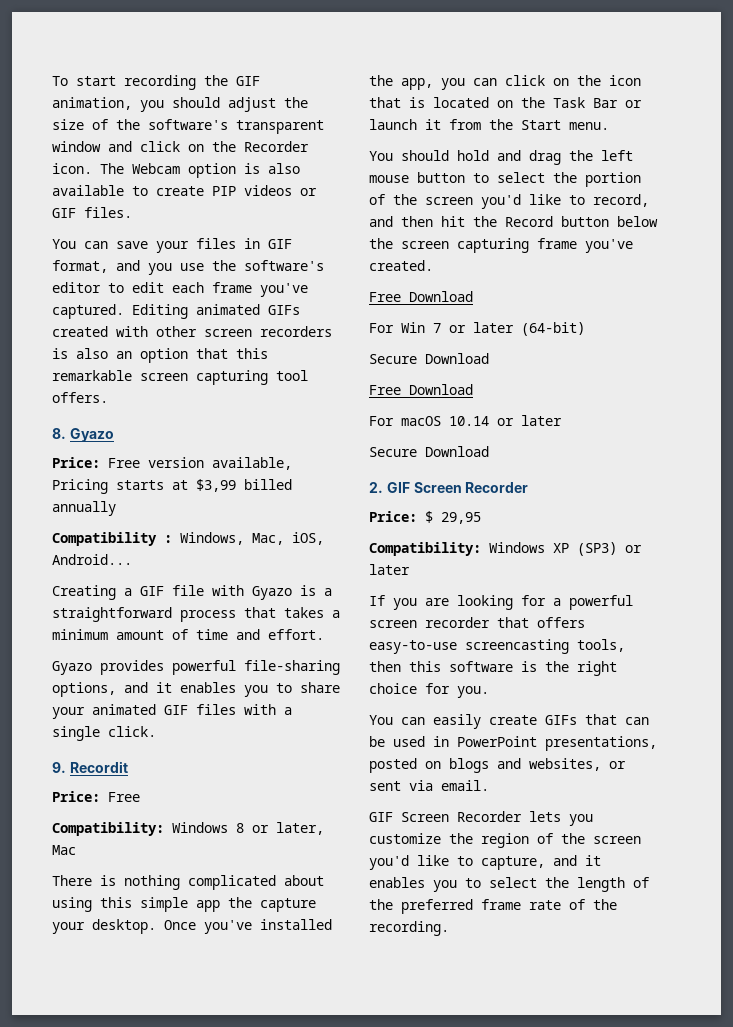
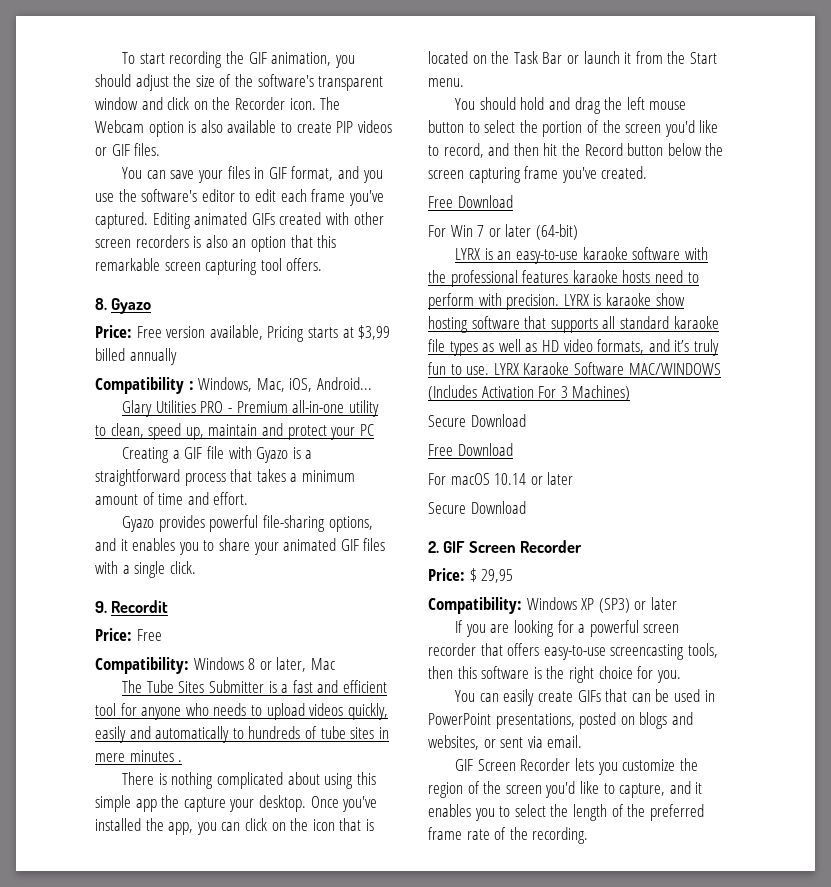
+ Glary Utilities PRO - Premium all-in-one utility to clean, speed up, maintain and protect your PC
+ The Tube Sites Submitter is a fast and efficient tool for anyone who needs to upload videos quickly, easily and automatically to hundreds of tube sites in mere minutes .
+ LYRX is an easy-to-use karaoke software with the professional features karaoke hosts need to perform with precision. LYRX is karaoke show hosting software that supports all standard karaoke file types as well as HD video formats, and it’s truly fun to use. LYRX Karaoke Software MAC/WINDOWS (Includes Activation For 3 Machines)

